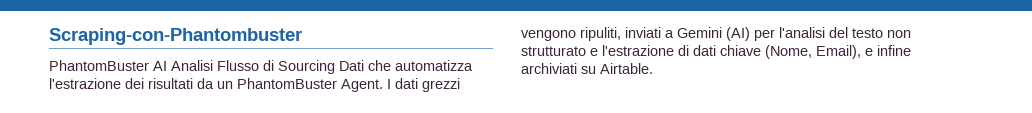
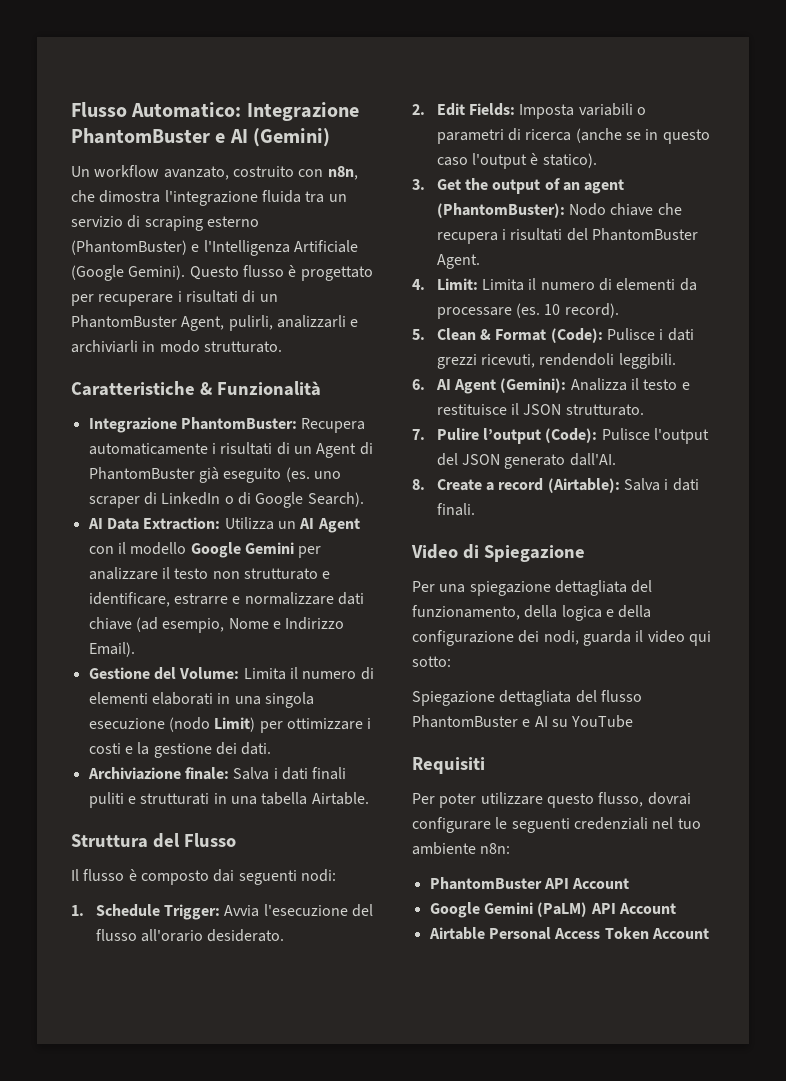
- Scraping-con-Phantombuster
- PhantomBuster AI Analisi Flusso di Sourcing Dati che automatizza l'estrazione dei risultati da un PhantomBuster Agent. I dati grezzi vengono ripuliti, inviati a Gemini (AI) per l'analisi del testo non strutturato e l'estrazione di dati chiave (Nome, Email), e infine archiviati su Airtable.
+ Flusso Automatico: Integrazione PhantomBuster e AI (Gemini)
+ Un workflow avanzato, costruito con n8n, che dimostra l'integrazione fluida tra un servizio di scraping esterno (PhantomBuster) e l'Intelligenza Artificiale (Google Gemini). Questo flusso è progettato per recuperare i risultati di un PhantomBuster Agent, pulirli, analizzarli e archiviarli in modo strutturato.
+ Caratteristiche & Funzionalità
+ Integrazione PhantomBuster: Recupera automaticamente i risultati di un Agent di PhantomBuster già eseguito (es. uno scraper di LinkedIn o di Google Search).
+ AI Data Extraction: Utilizza un AI Agent con il modello Google Gemini per analizzare il testo non strutturato e identificare, estrarre e normalizzare dati chiave (ad esempio, Nome e Indirizzo Email).
+ Gestione del Volume: Limita il numero di elementi elaborati in una singola esecuzione (nodo Limit) per ottimizzare i costi e la gestione dei dati.
+ Archiviazione finale: Salva i dati finali puliti e strutturati in una tabella Airtable.
+ Struttura del Flusso
+ Il flusso è composto dai seguenti nodi:
+ 1. Schedule Trigger: Avvia l'esecuzione del flusso all'orario desiderato.
+ 2. Edit Fields: Imposta variabili o parametri di ricerca (anche se in questo caso l'output è statico).
+ 3. Get the output of an agent (PhantomBuster): Nodo chiave che recupera i risultati del PhantomBuster Agent.
+ 4. Limit: Limita il numero di elementi da processare (es. 10 record).
+ 5. Clean & Format (Code): Pulisce i dati grezzi ricevuti, rendendoli leggibili.
+ 6. AI Agent (Gemini): Analizza il testo e restituisce il JSON strutturato.
+ 7. Pulire l’output (Code): Pulisce l'output del JSON generato dall'AI.
+ 8. Create a record (Airtable): Salva i dati finali.
+ Video di Spiegazione
+ Per una spiegazione dettagliata del funzionamento, della logica e della configurazione dei nodi, guarda il video qui sotto:
+ Spiegazione dettagliata del flusso PhantomBuster e AI su YouTube
+ Requisiti
+ Per poter utilizzare questo flusso, dovrai configurare le seguenti credenziali nel tuo ambiente n8n:
+ PhantomBuster API Account
+ Google Gemini (PaLM) API Account
+ Airtable Personal Access Token Account

